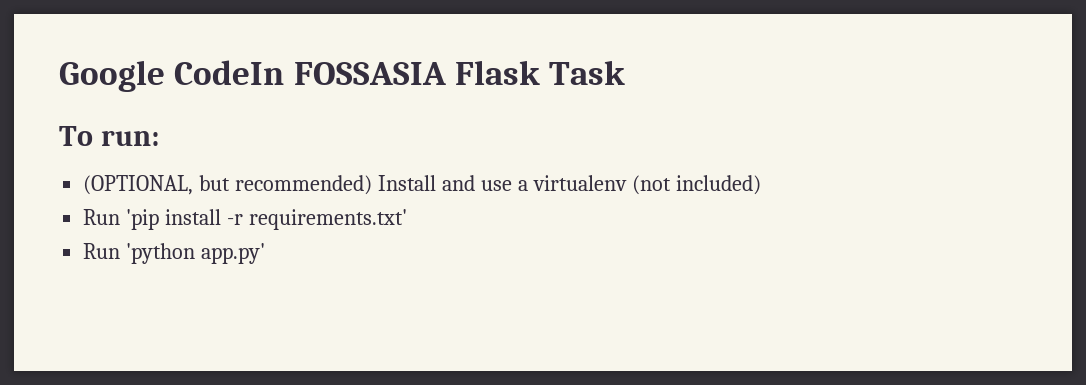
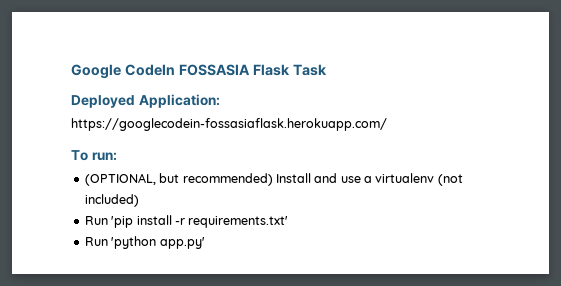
+ Deployed Application:
+ https://googlecodein-fossasiaflask.herokuapp.com/

